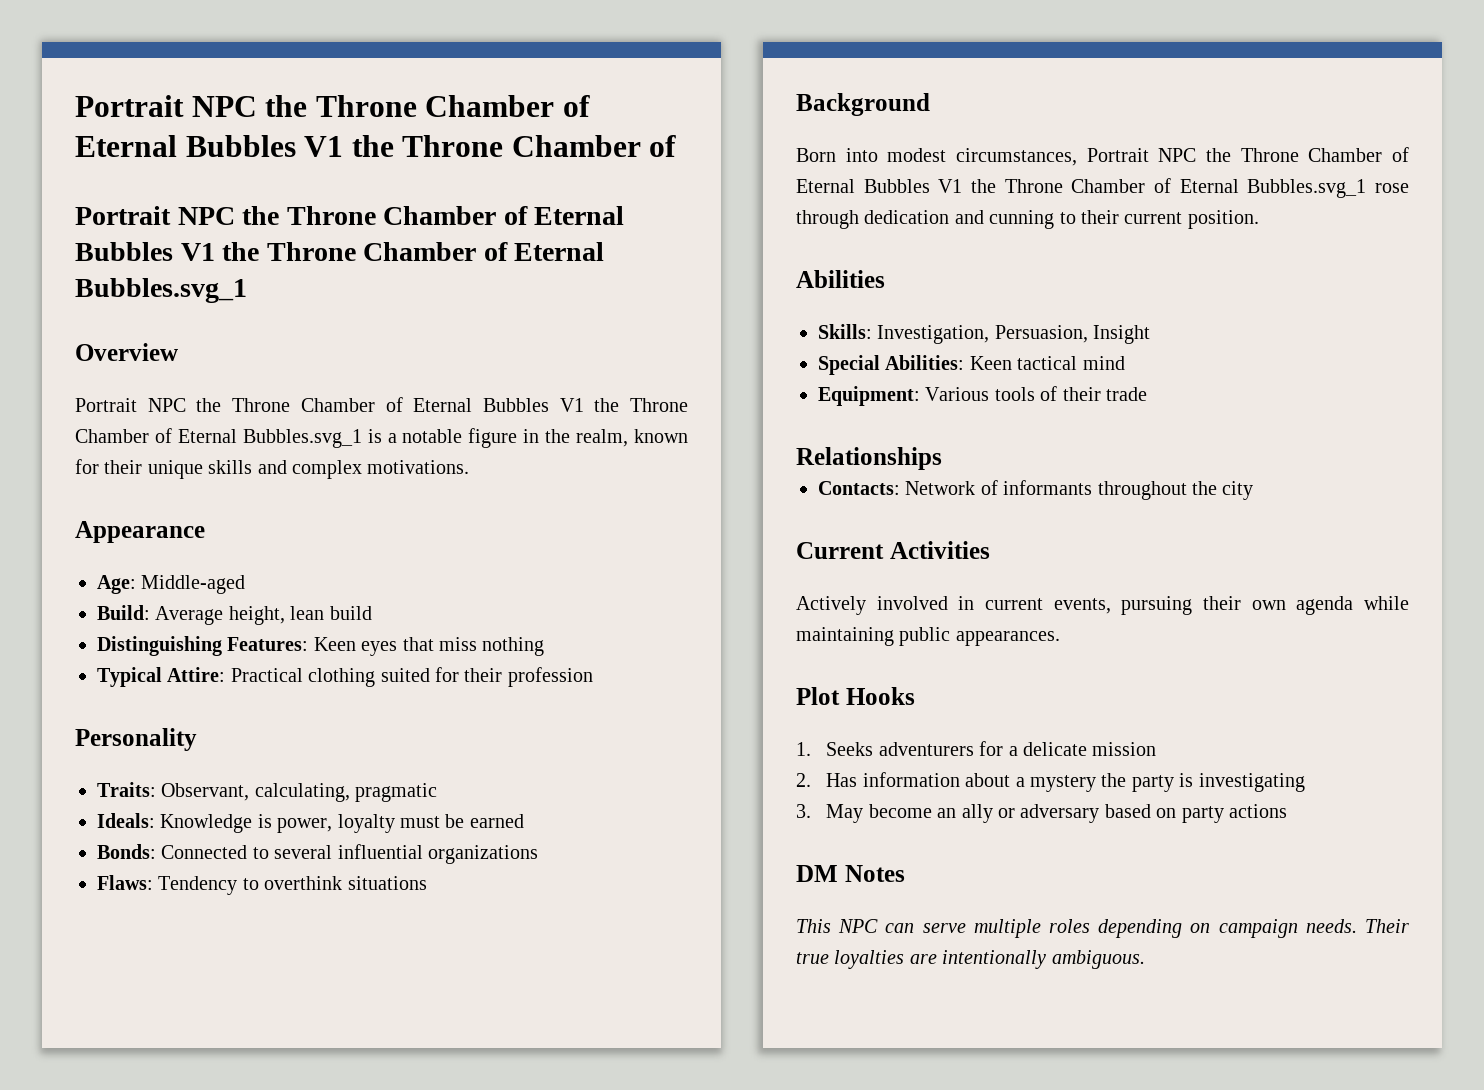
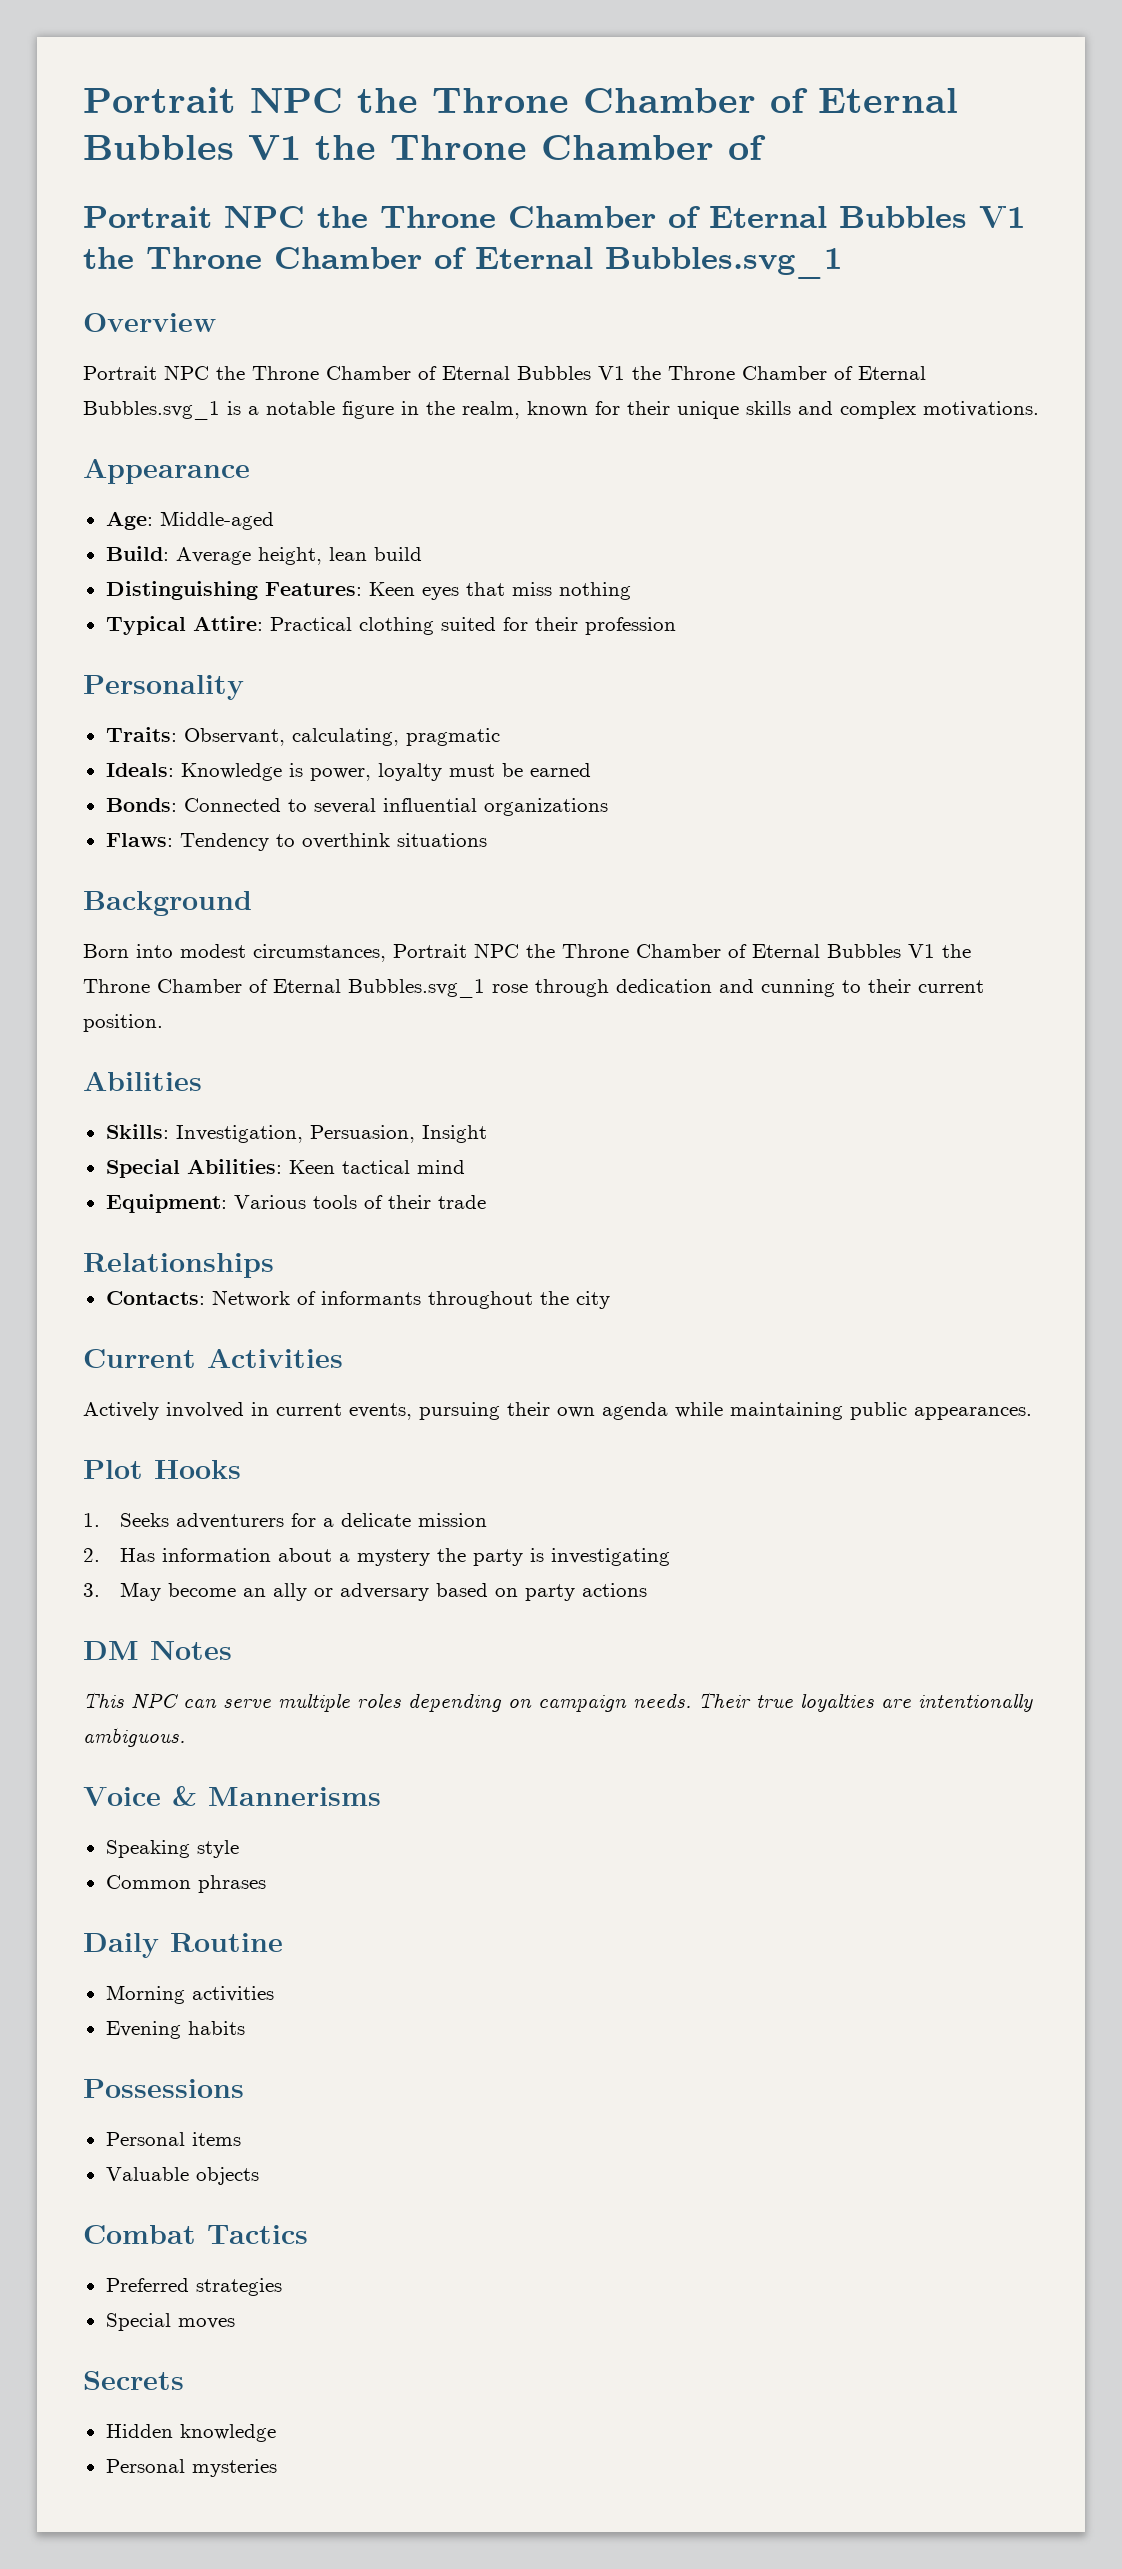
+ Voice & Mannerisms
+ Speaking style
+ Common phrases
+ Daily Routine
+ Morning activities
+ Evening habits
+ Possessions
+ Personal items
+ Valuable objects
+ Combat Tactics
+ Preferred strategies
+ Special moves
+ Secrets
+ Hidden knowledge
+ Personal mysteries

